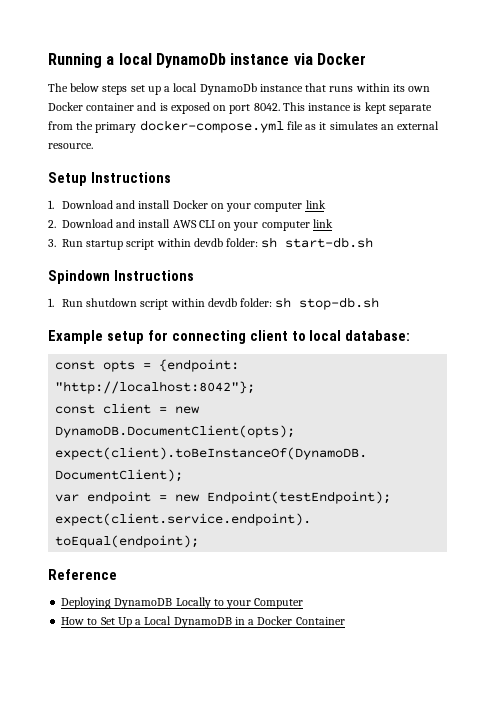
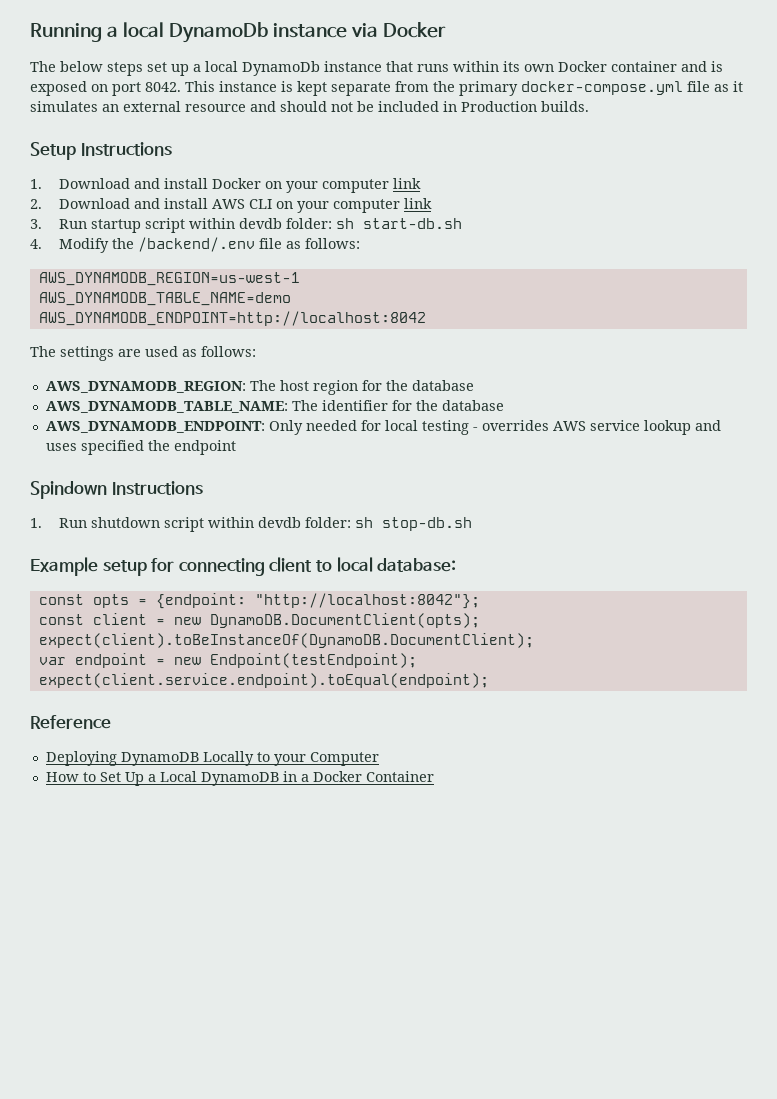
- This instance is kept separate from the primary docker-compose.yml file as it simulates an external resource.
+ This instance is kept separate from the primary docker-compose.yml file as it simulates an external resource and should not be included in Production builds.
+ 4. Modify the /backend/.env file as follows:
+ AWS_DYNAMODB_REGION=us-west-1
+ AWS_DYNAMODB_TABLE_NAME=demo
+ AWS_DYNAMODB_ENDPOINT=http://localhost:8042
+ The settings are used as follows:
+ AWS_DYNAMODB_REGION: The host region for the database
+ AWS_DYNAMODB_TABLE_NAME: The identifier for the database
+ AWS_DYNAMODB_ENDPOINT: Only needed for local testing - overrides AWS service lookup and uses specified the endpoint

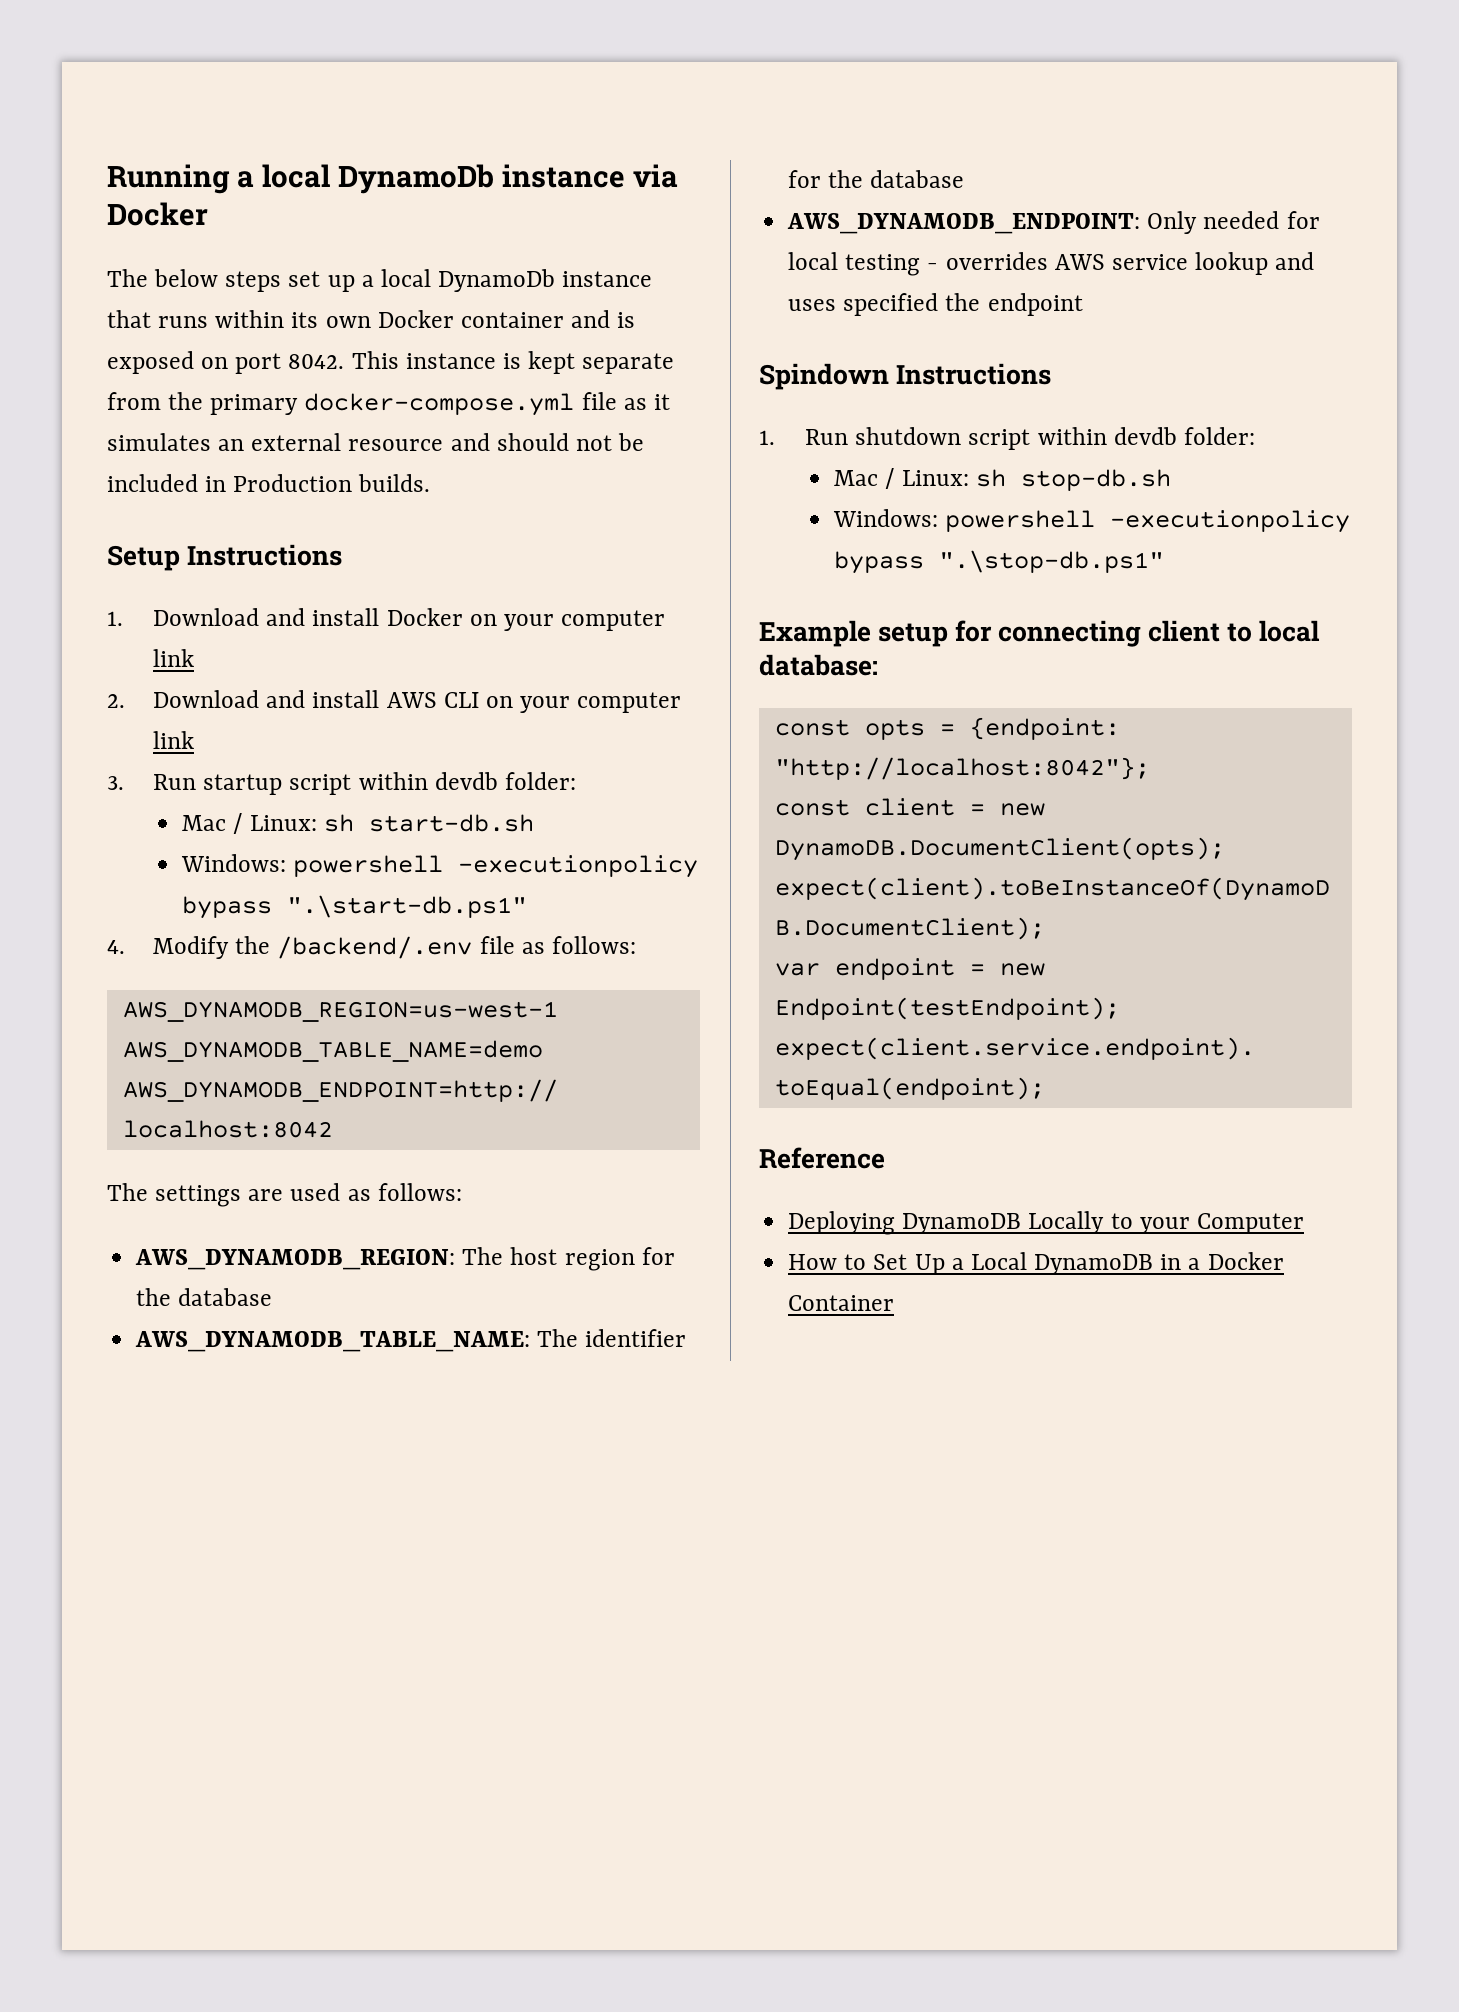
- 3. Run startup script within devdb folder: sh start-db.sh
+ 3. Run startup script within devdb folder:
+ Mac / Linux: sh start-db.sh
+ Windows: powershell -executionpolicy bypass ".\start-db.ps1"
- 1. Run shutdown script within devdb folder: sh stop-db.sh
+ 1. Run shutdown script within devdb folder:
+ Mac / Linux: sh stop-db.sh
+ Windows: powershell -executionpolicy bypass ".\stop-db.ps1"

